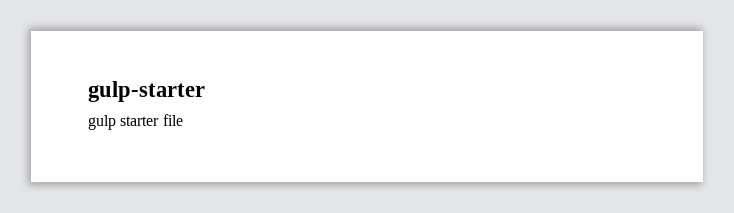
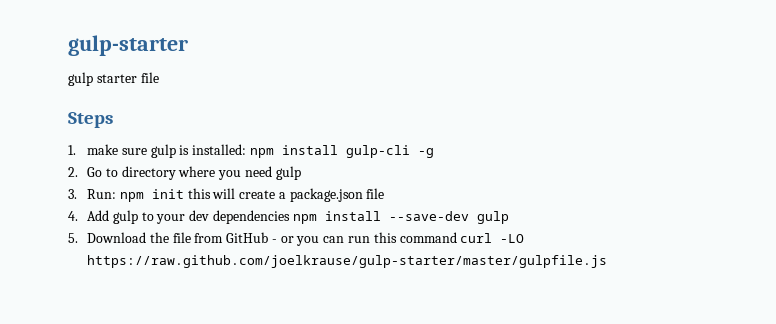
+ Steps
+ 1. make sure gulp is installed: npm install gulp-cli -g
+ 2. Go to directory where you need gulp
+ 3. Run: npm init this will create a package.json file
+ 4. Add gulp to your dev dependencies npm install --save-dev gulp
+ 5. Download the file from GitHub - or you can run this command curl -LO https://raw.github.com/joelkrause/gulp-starter/master/gulpfile.js

